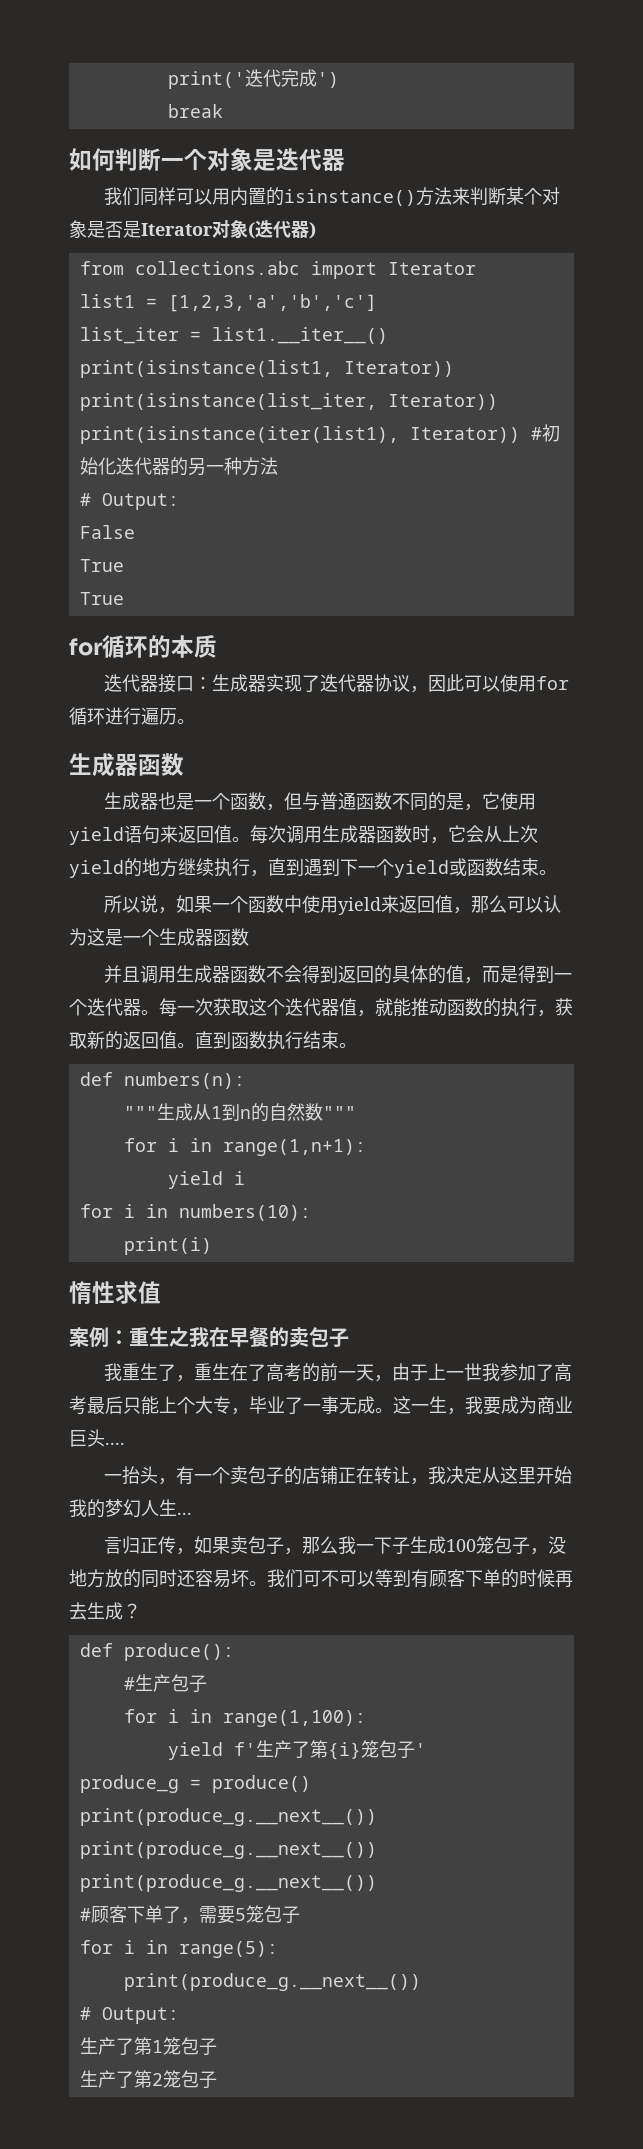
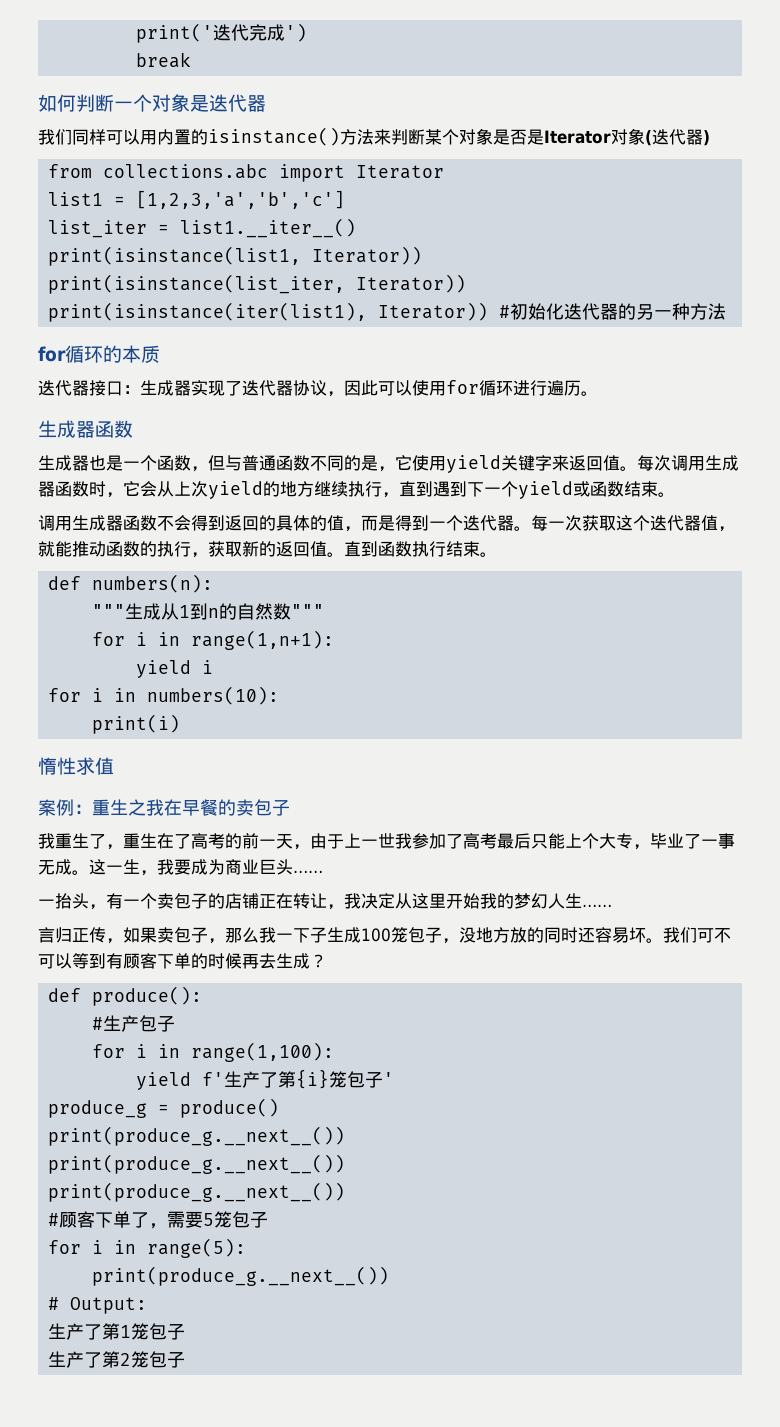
  print(isinstance(iter(list1), Iterator)) #初始化迭代器的另一种方法
- # Output:
- False
- True
- True
- 生成器也是一个函数，但与普通函数不同的是，它使用yield语句来返回值。
+ 生成器也是一个函数，但与普通函数不同的是，它使用yield关键字来返回值。
- 所以说，如果一个函数中使用yield来返回值，那么可以认为这是一个生成器函数
- 并且调用生成器函数不会得到返回的具体的值，而是得到一个迭代器。
+ 调用生成器函数不会得到返回的具体的值，而是得到一个迭代器。
- 这一生，我要成为商业巨头....
+ 这一生，我要成为商业巨头……
- 一抬头，有一个卖包子的店铺正在转让，我决定从这里开始我的梦幻人生...
+ 一抬头，有一个卖包子的店铺正在转让，我决定从这里开始我的梦幻人生……

